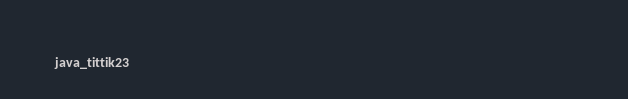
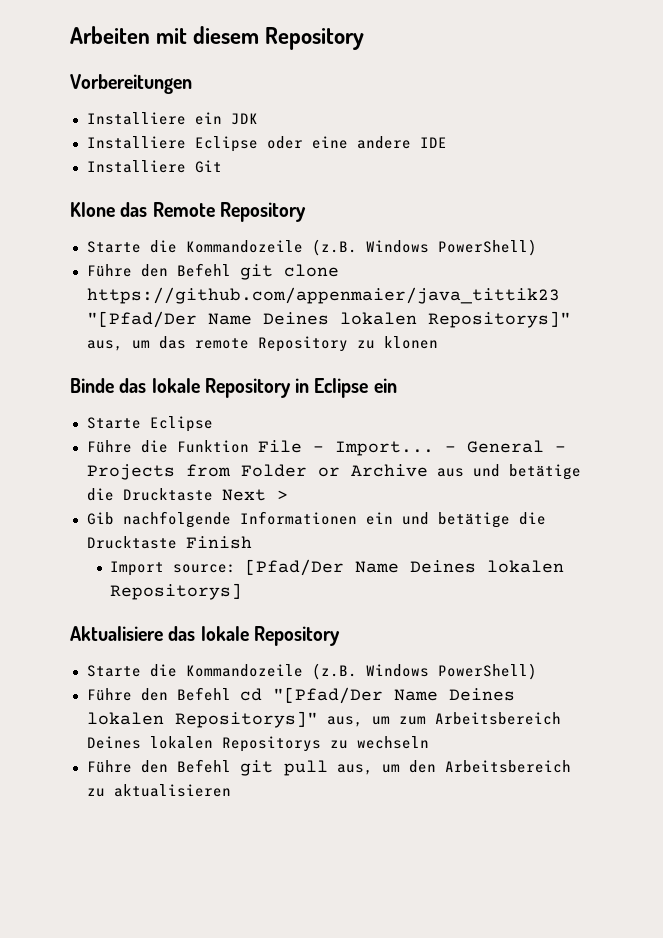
- java_tittik23
+ Arbeiten mit diesem Repository
+ Vorbereitungen
+ Installiere ein JDK
+ Installiere Eclipse oder eine andere IDE
+ Installiere Git
+ Klone das Remote Repository
+ Starte die Kommandozeile (z.B. Windows PowerShell)
+ Führe den Befehl git clone https://github.com/appenmaier/java_tittik23 "[Pfad/Der Name Deines lokalen Repositorys]" aus, um das remote Repository zu klonen
+ Binde das lokale Repository in Eclipse ein
+ Starte Eclipse
+ Führe die Funktion File - Import... - General - Projects from Folder or Archive aus und betätige die Drucktaste Next >
+ Gib nachfolgende Informationen ein und betätige die Drucktaste Finish
+ Import source: [Pfad/Der Name Deines lokalen Repositorys]
+ Aktualisiere das lokale Repository
+ Starte die Kommandozeile (z.B. Windows PowerShell)
+ Führe den Befehl cd "[Pfad/Der Name Deines lokalen Repositorys]" aus, um zum Arbeitsbereich Deines lokalen Repositorys zu wechseln
+ Führe den Befehl git pull aus, um den Arbeitsbereich zu aktualisieren

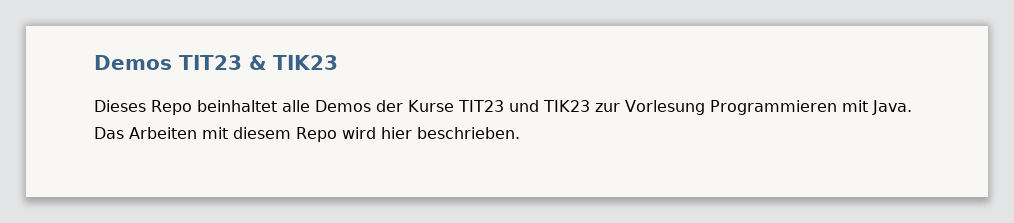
- Arbeiten mit diesem Repository
- Vorbereitungen
- Installiere ein JDK
- Installiere Eclipse oder eine andere IDE
- Installiere Git
- Klone das Remote Repository
- Starte die Kommandozeile (z.B. Windows PowerShell)
- Führe den Befehl git clone https://github.com/appenmaier/java_tittik23 "[Pfad/Der Name Deines lokalen Repositorys]" aus, um das remote Repository zu klonen
- Binde das lokale Repository in Eclipse ein
- Starte Eclipse
- Führe die Funktion File - Import... - General - Projects from Folder or Archive aus und betätige die Drucktaste Next >
- Gib nachfolgende Informationen ein und betätige die Drucktaste Finish
- Import source: [Pfad/Der Name Deines lokalen Repositorys]
- Aktualisiere das lokale Repository
- Starte die Kommandozeile (z.B. Windows PowerShell)
- Führe den Befehl cd "[Pfad/Der Name Deines lokalen Repositorys]" aus, um zum Arbeitsbereich Deines lokalen Repositorys zu wechseln
- Führe den Befehl git pull aus, um den Arbeitsbereich zu aktualisieren
+ Demos TIT23 & TIK23
+ Dieses Repo beinhaltet alle Demos der Kurse TIT23 und TIK23 zur Vorlesung Programmieren mit Java. Das Arbeiten mit diesem Repo wird hier beschrieben.

